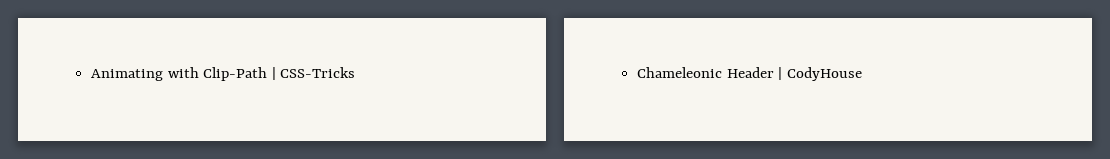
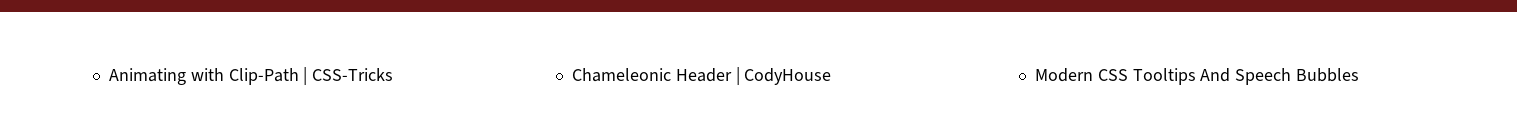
+ Modern CSS Tooltips And Speech Bubbles

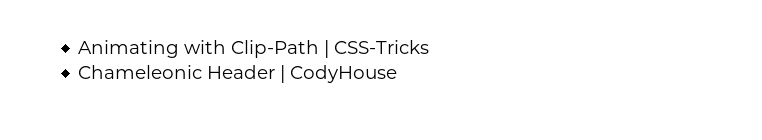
- Modern CSS Tooltips And Speech Bubbles

